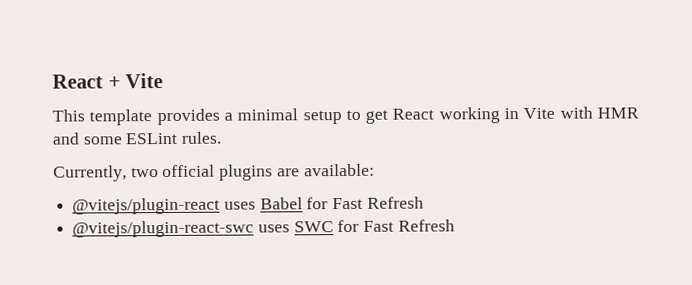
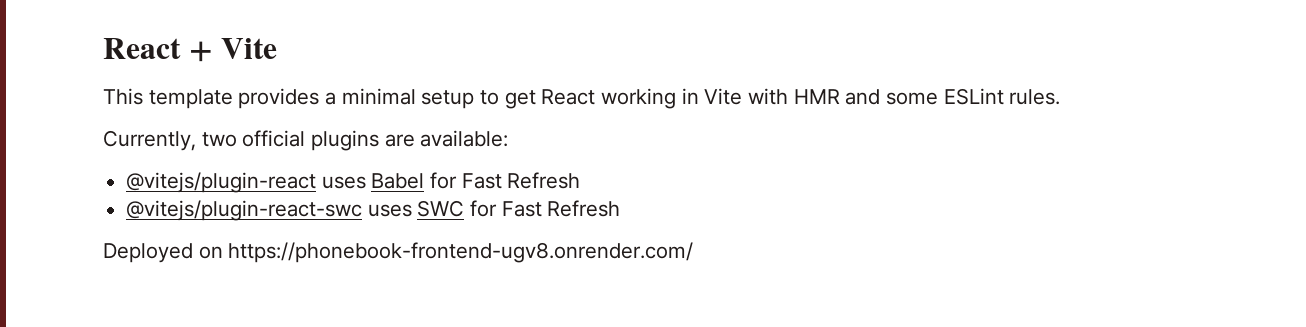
+ Deployed on https://phonebook-frontend-ugv8.onrender.com/

